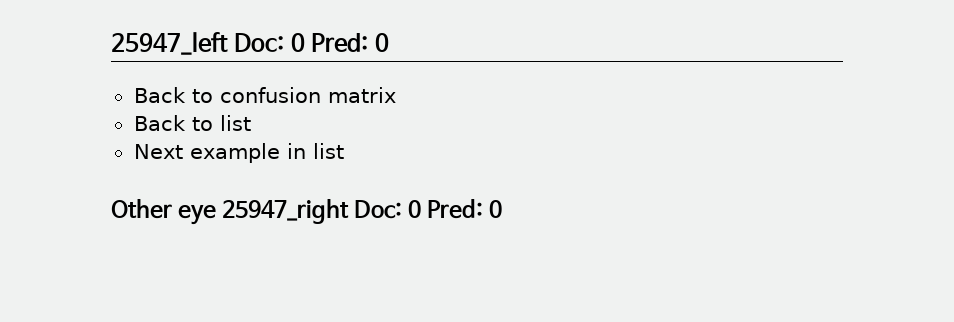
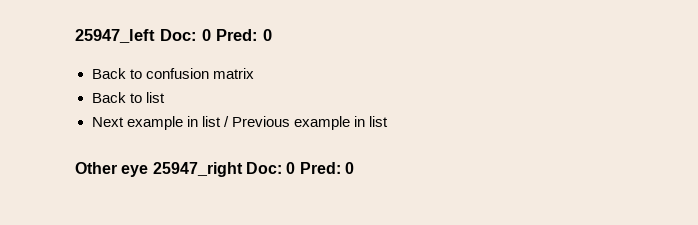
- Next example in list
+ Next example in list / Previous example in list

